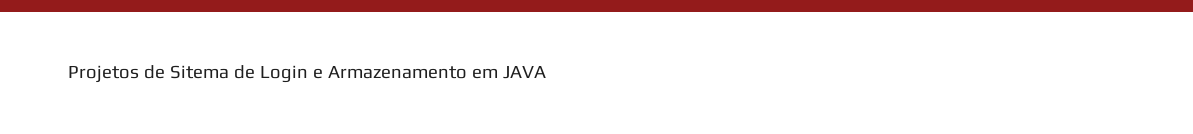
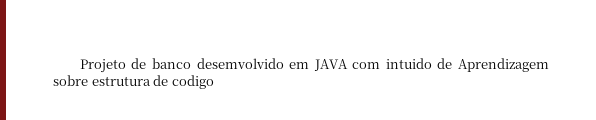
- Projetos de Sitema de Login e Armazenamento em JAVA
+ Projeto de banco desemvolvido em JAVA com intuido de Aprendizagem sobre estrutura de codigo

